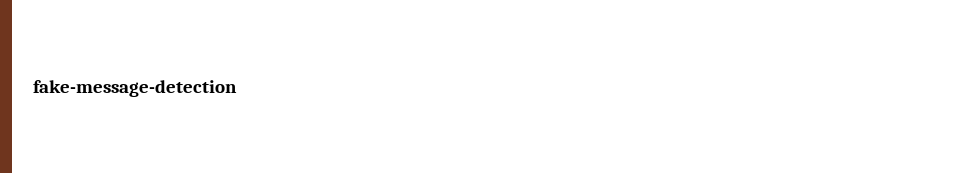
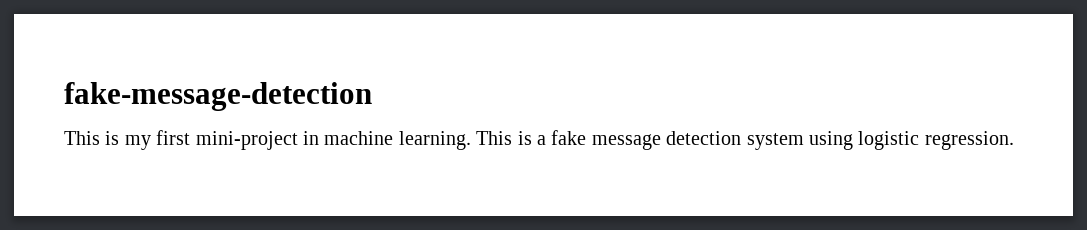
+ This is my first mini-project in machine learning. This is a fake message detection system using logistic regression.

